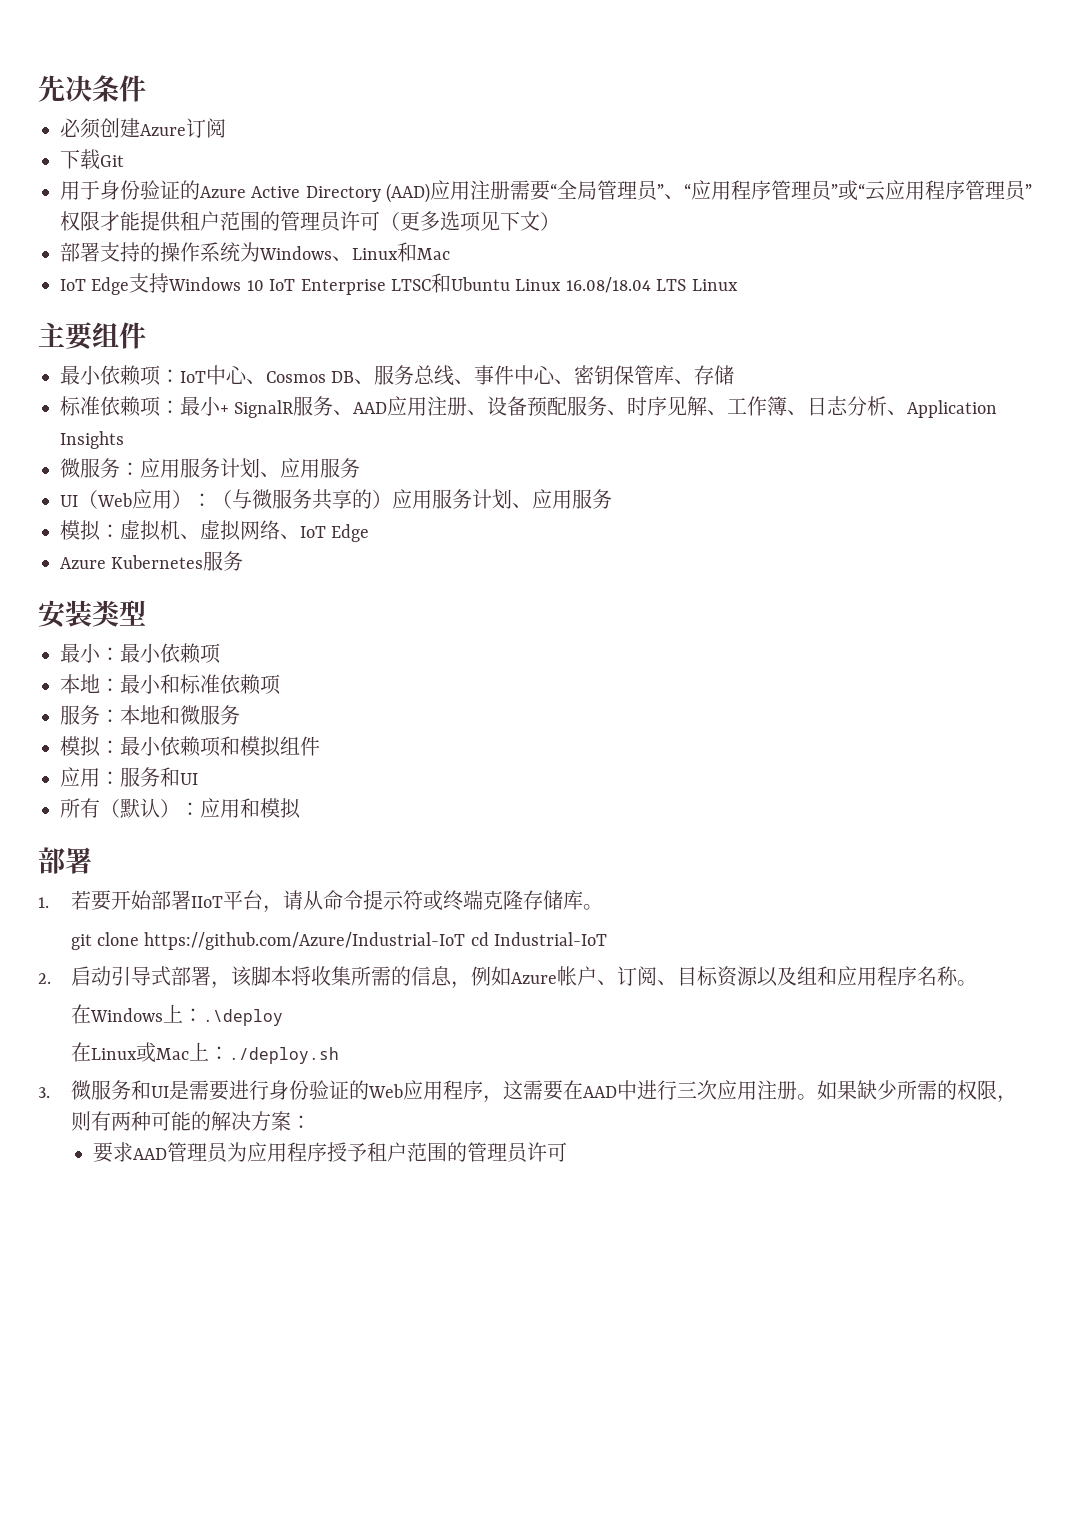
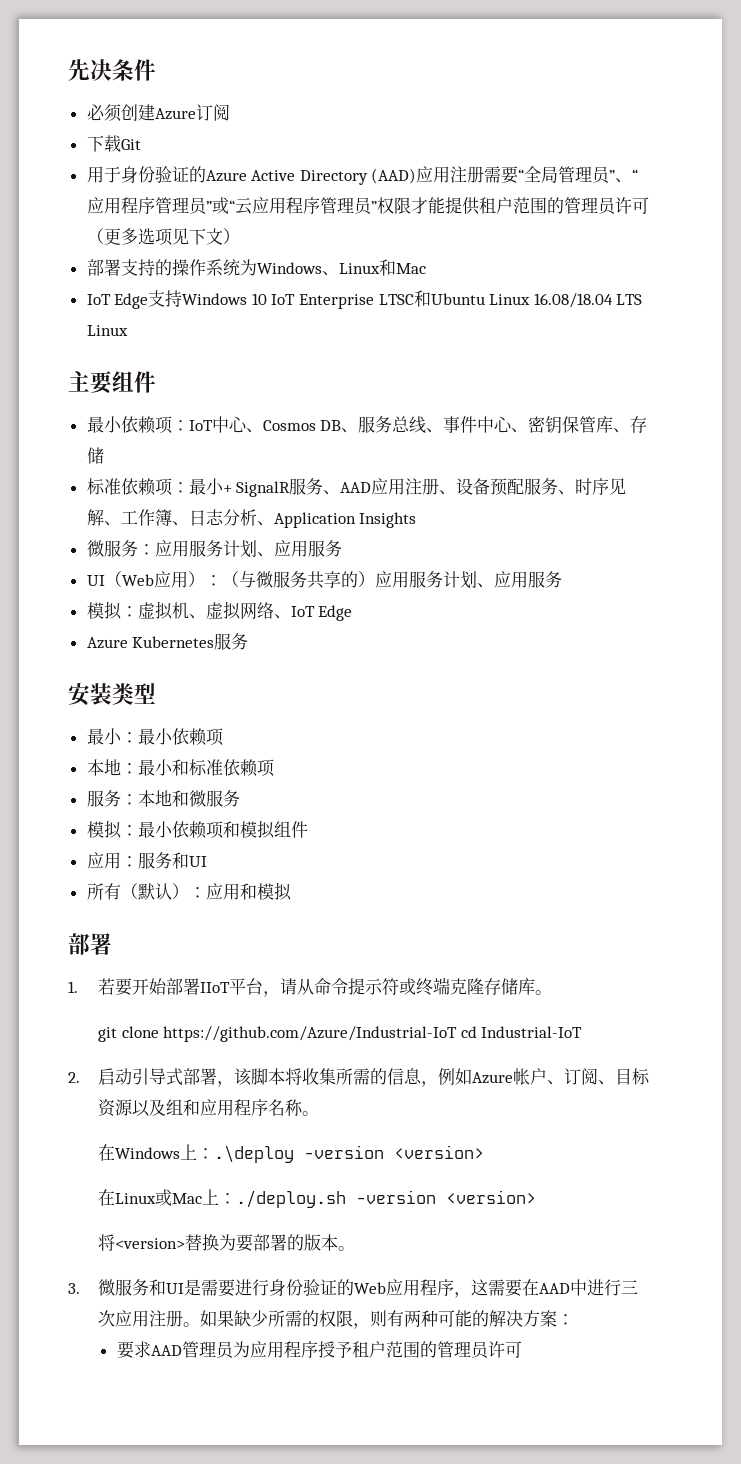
- 在Windows上：.\deploy
+ 在Windows上：.\deploy -version <version>
- 在Linux或Mac上：./deploy.sh
+ 在Linux或Mac上：./deploy.sh -version <version>
+ 将<version>替换为要部署的版本。

